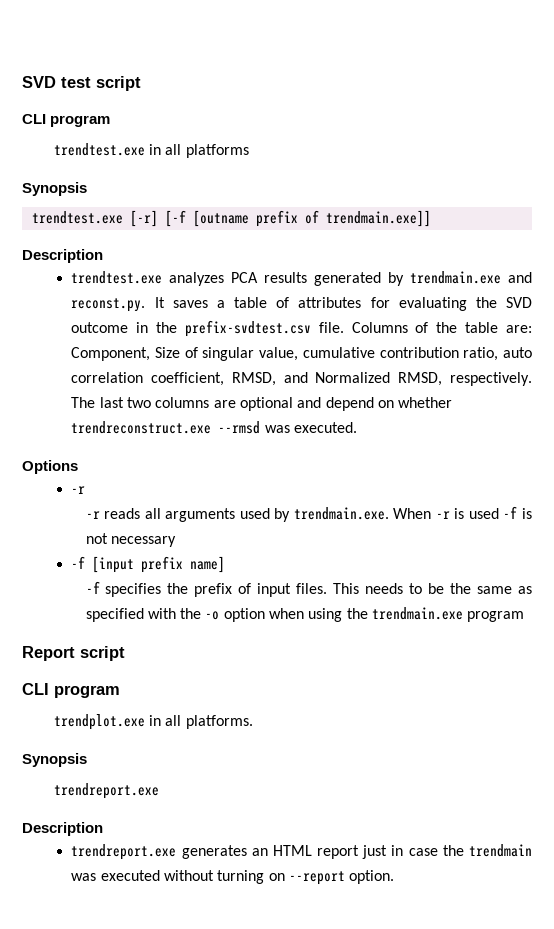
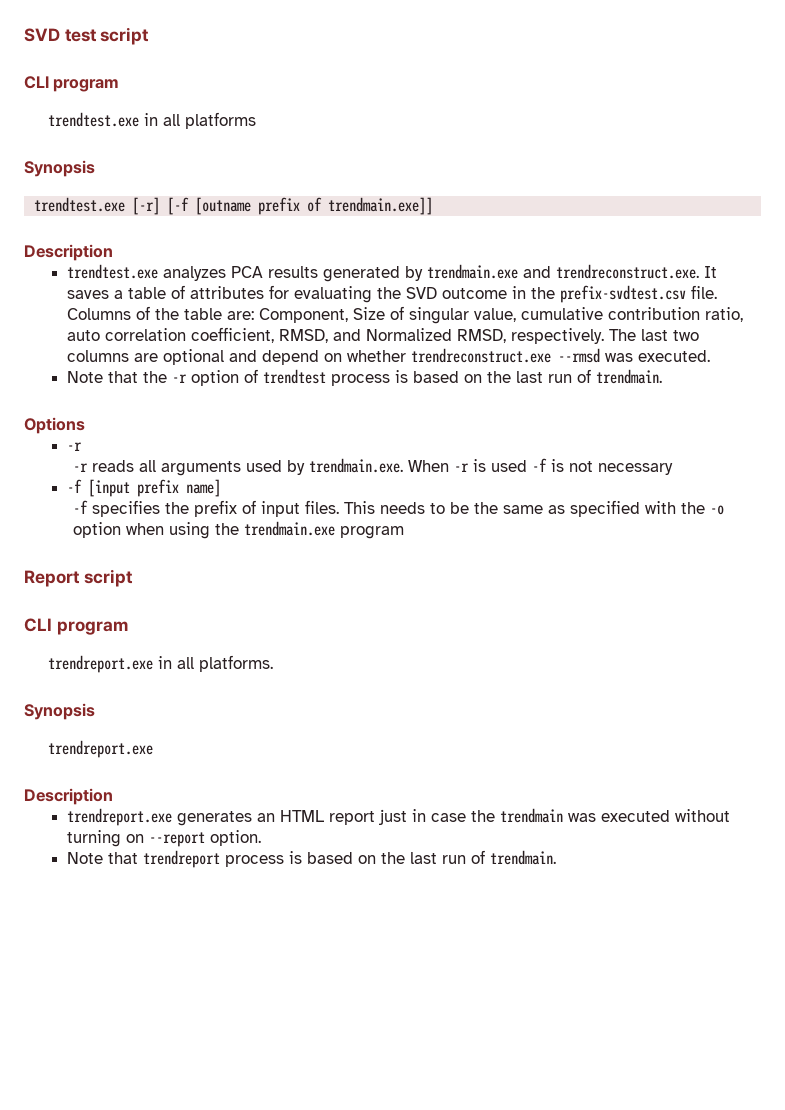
- trendtest.exe analyzes PCA results generated by trendmain.exe and reconst.py. It saves a table of attributes for evaluating the SVD outcome in the prefix-svdtest.csv file.
+ trendtest.exe analyzes PCA results generated by trendmain.exe and trendreconstruct.exe. It saves a table of attributes for evaluating the SVD outcome in the prefix-svdtest.csv file.
+ Note that the -r option of trendtest process is based on the last run of trendmain.
- trendplot.exe in all platforms.
+ trendreport.exe in all platforms.
+ Note that trendreport process is based on the last run of trendmain.

